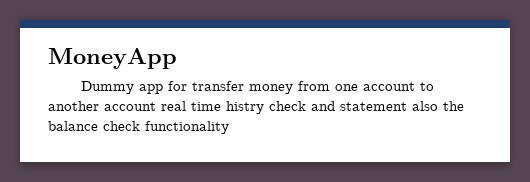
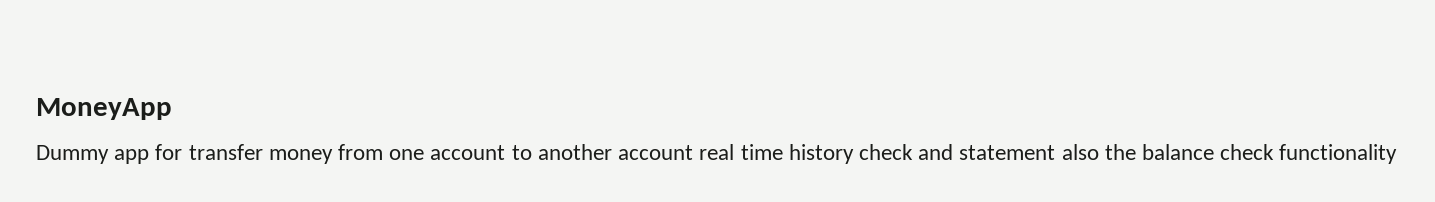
- Dummy app for transfer money from one account to another account real time histry check and statement also the balance check functionality
+ Dummy app for transfer money from one account to another account real time history check and statement also the balance check functionality

